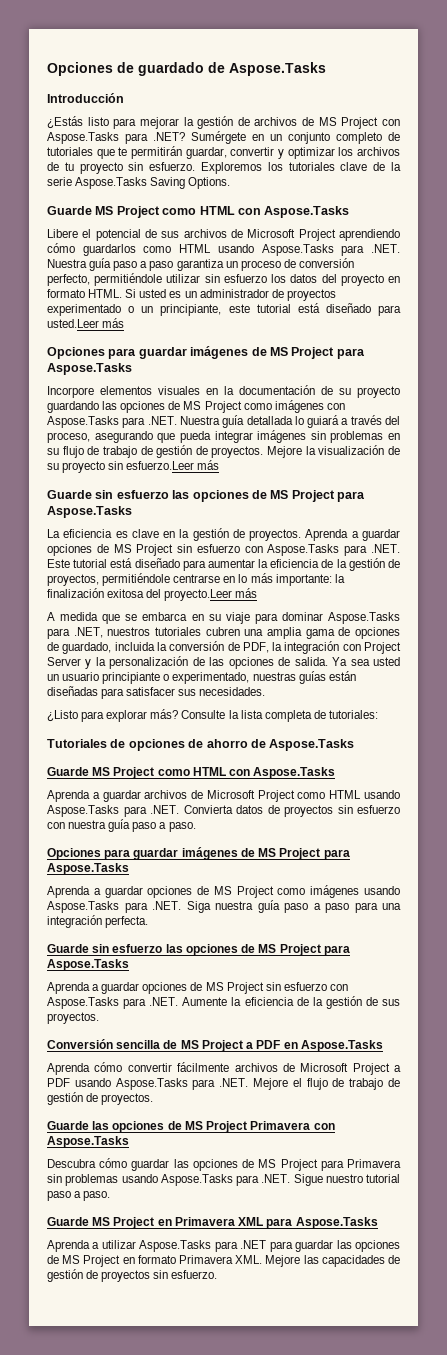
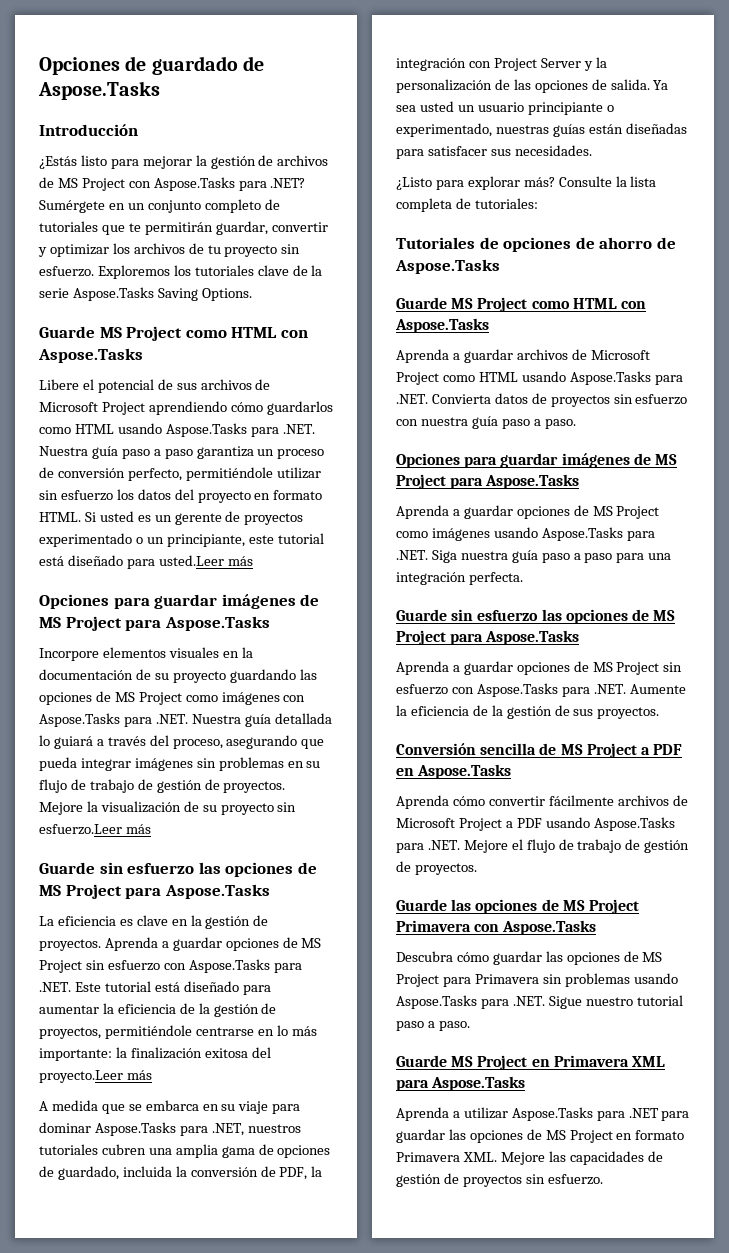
- Si usted es un administrador de proyectos experimentado o un principiante, este tutorial está diseñado para usted.Leer más
+ Si usted es un gerente de proyectos experimentado o un principiante, este tutorial está diseñado para usted.Leer más

